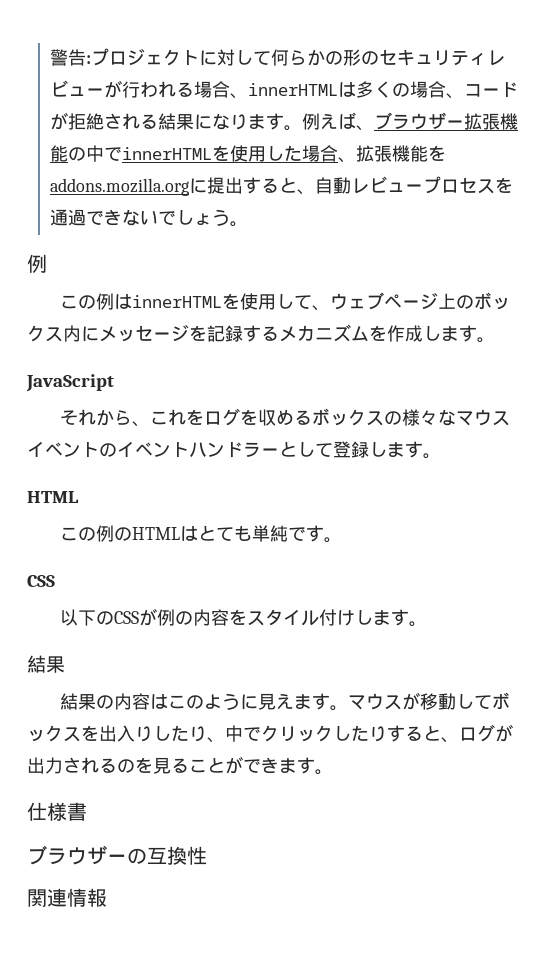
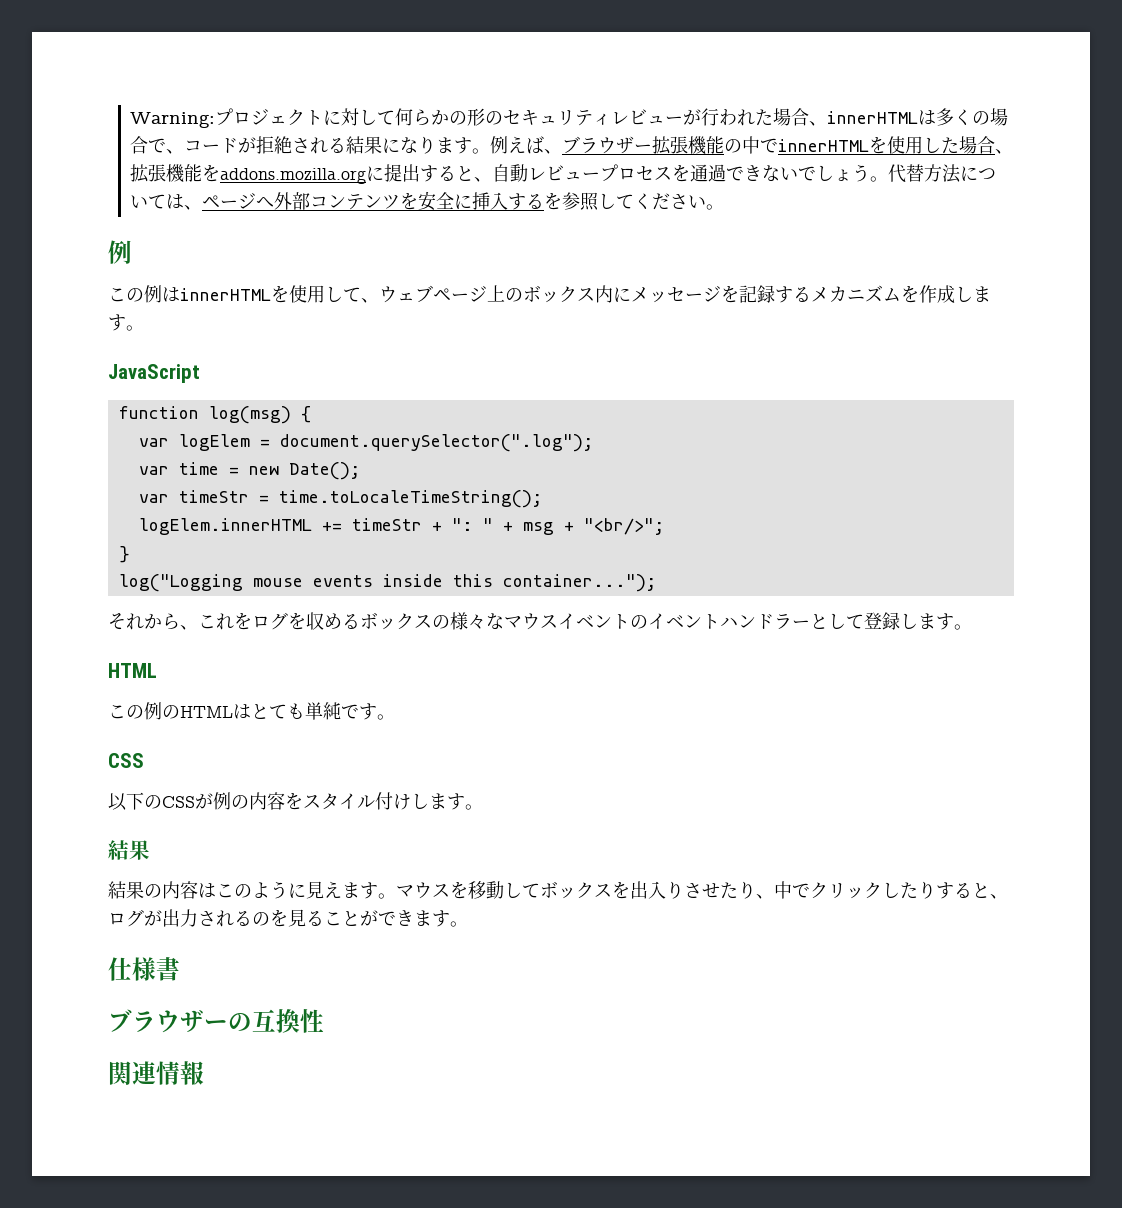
- 警告:プロジェクトに対して何らかの形のセキュリティレビューが行われる場合、innerHTMLは多くの場合、コードが拒絶される結果になります。
+ Warning:プロジェクトに対して何らかの形のセキュリティレビューが行われた場合、innerHTMLは多くの場合で、コードが拒絶される結果になります。
+ 代替方法については、ページへ外部コンテンツを安全に挿入するを参照してください。
+ function log(msg) {
+ var logElem = document.querySelector(".log");
+ var time = new Date();
+ var timeStr = time.toLocaleTimeString();
+ logElem.innerHTML += timeStr + ": " + msg + "<br/>";
+ }
+ log("Logging mouse events inside this container...");
- マウスが移動してボックスを出入りしたり、中でクリックしたりすると、ログが出力されるのを見ることができます。
+ マウスを移動してボックスを出入りさせたり、中でクリックしたりすると、ログが出力されるのを見ることができます。

